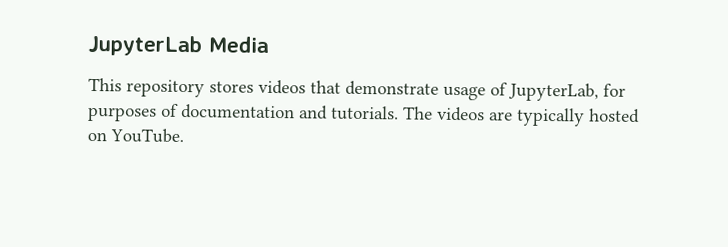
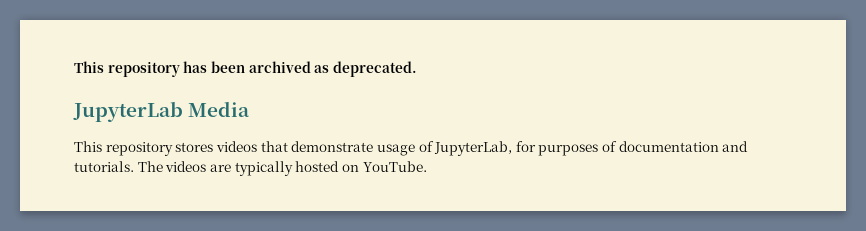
+ This repository has been archived as deprecated.

